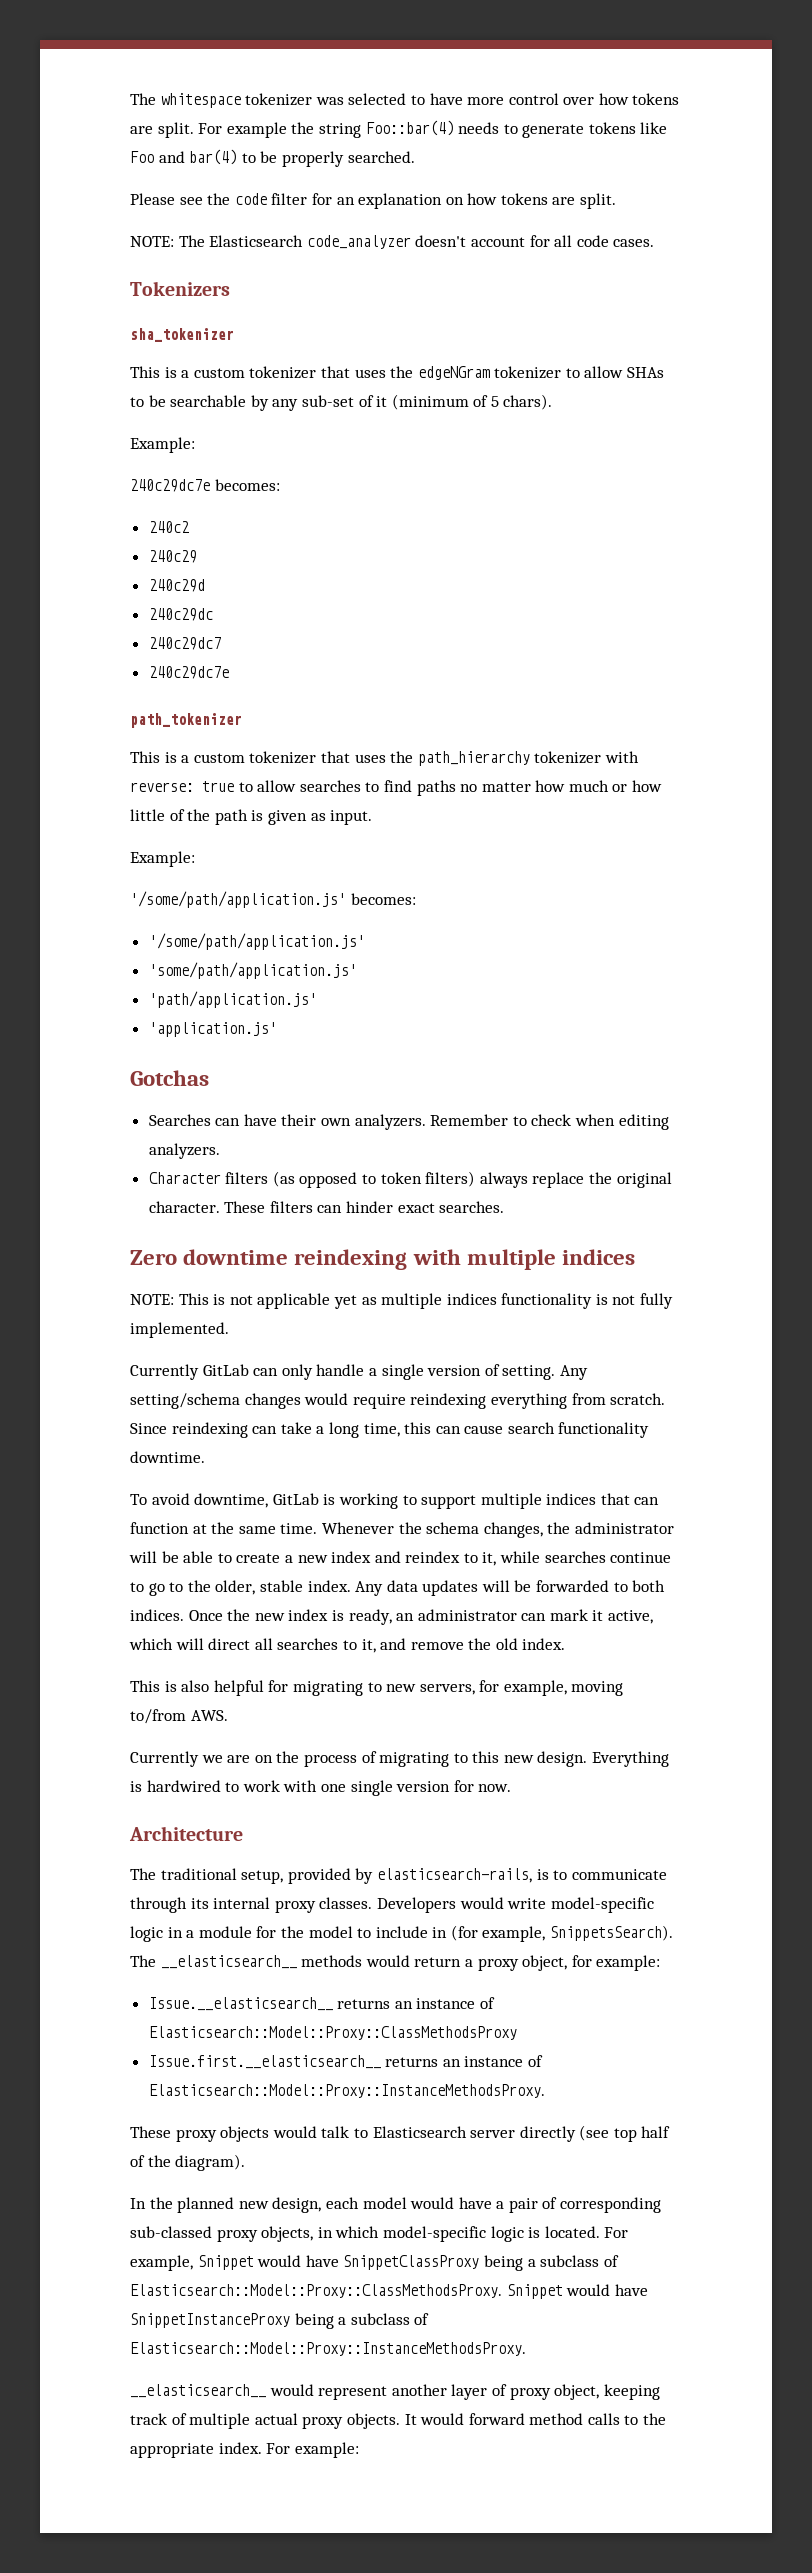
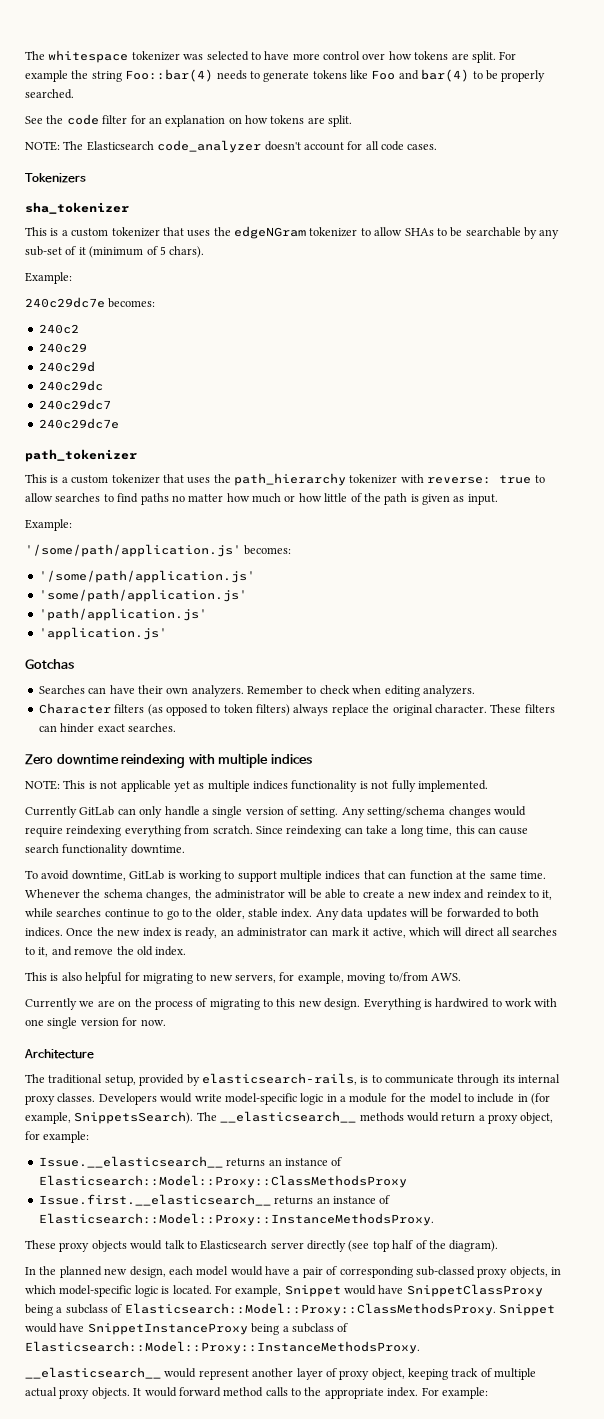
- Please see the code filter for an explanation on how tokens are split.
+ See the code filter for an explanation on how tokens are split.

